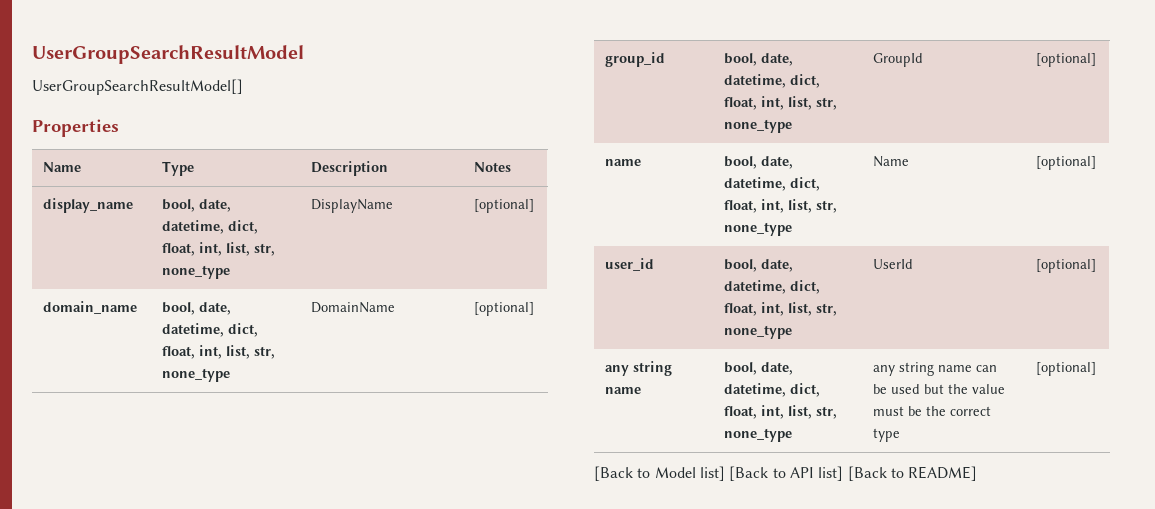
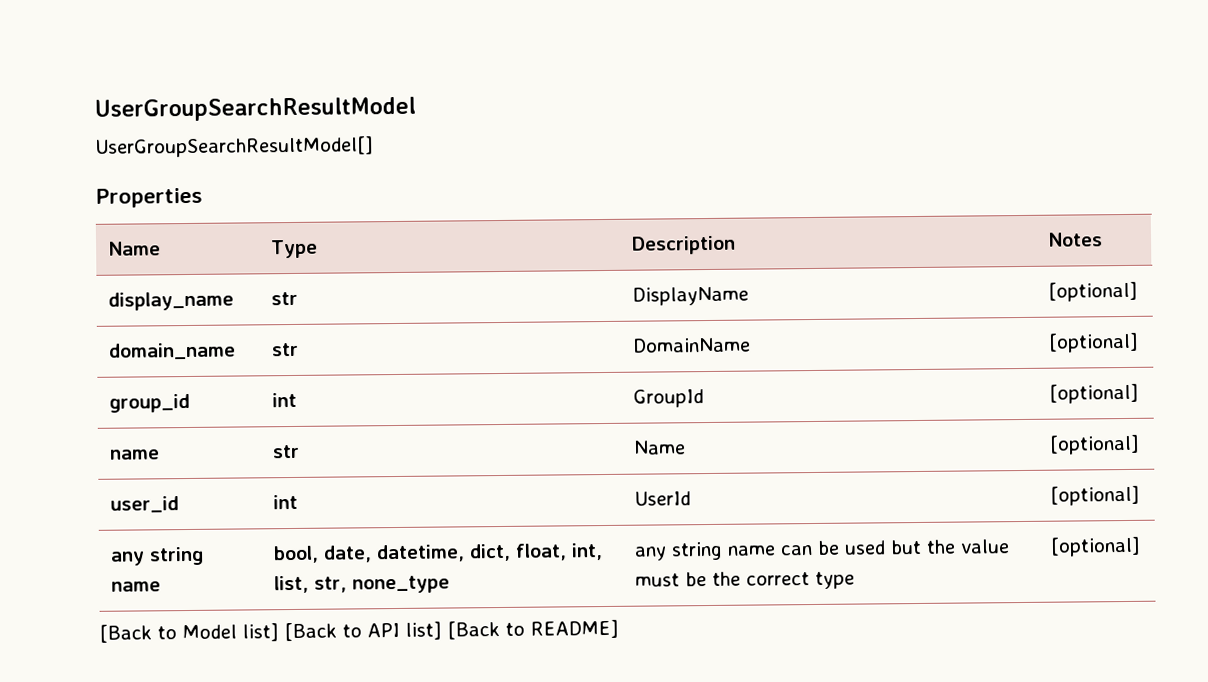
- display_name | bool, date, datetime, dict, float, int, list, str, none_type | DisplayName | [optional]
- domain_name | bool, date, datetime, dict, float, int, list, str, none_type | DomainName | [optional]
- group_id | bool, date, datetime, dict, float, int, list, str, none_type | GroupId | [optional]
- name | bool, date, datetime, dict, float, int, list, str, none_type | Name | [optional]
- user_id | bool, date, datetime, dict, float, int, list, str, none_type | UserId | [optional]
+ display_name | str | DisplayName | [optional]
+ domain_name | str | DomainName | [optional]
+ group_id | int | GroupId | [optional]
+ name | str | Name | [optional]
+ user_id | int | UserId | [optional]

